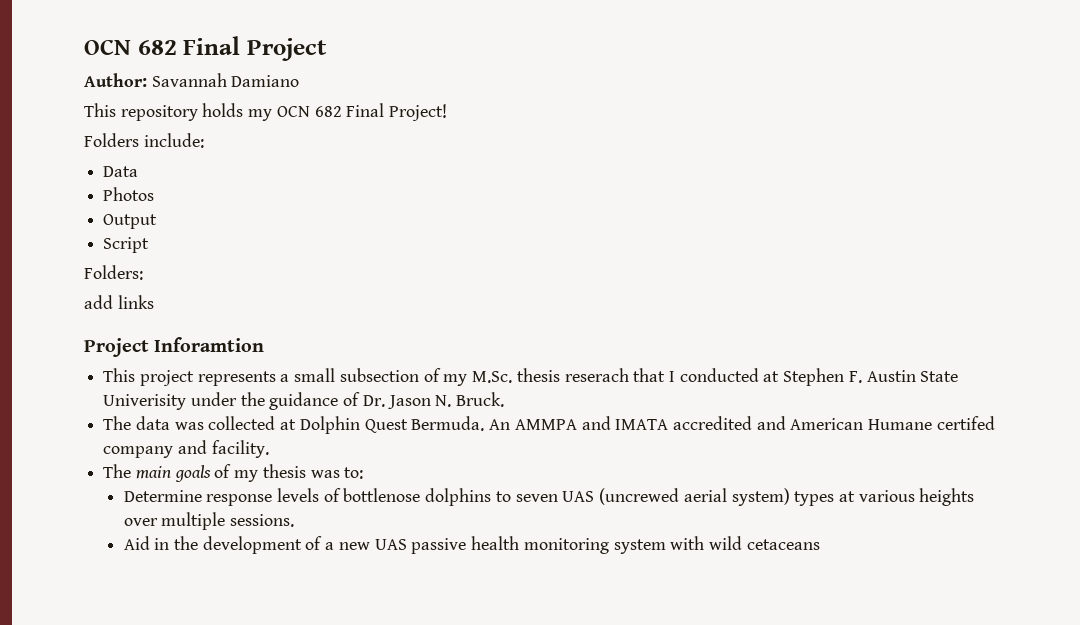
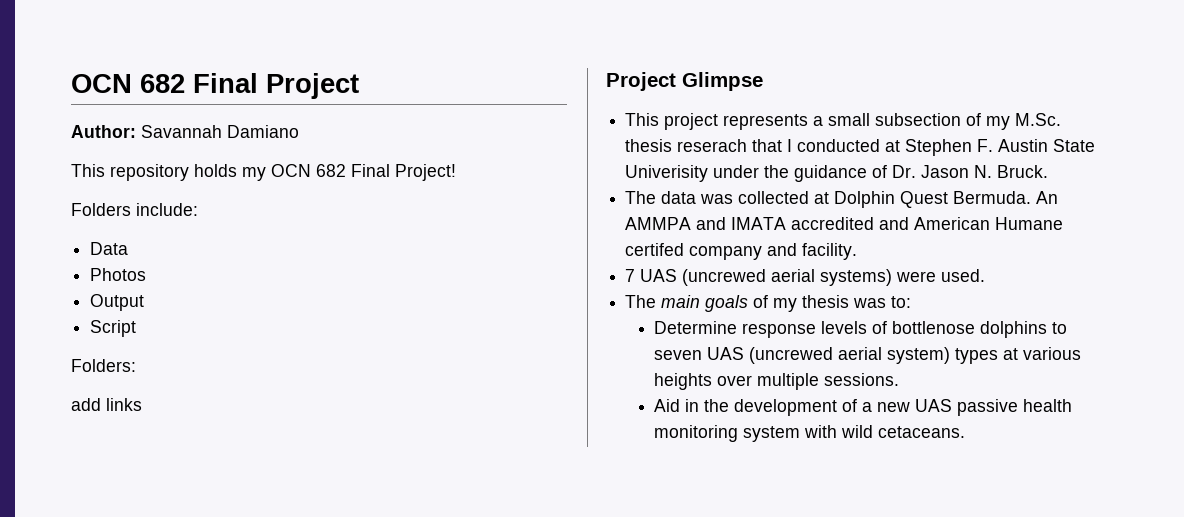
- Project Inforamtion
+ Project Glimpse
+ 7 UAS (uncrewed aerial systems) were used.
- Aid in the development of a new UAS passive health monitoring system with wild cetaceans
+ Aid in the development of a new UAS passive health monitoring system with wild cetaceans.

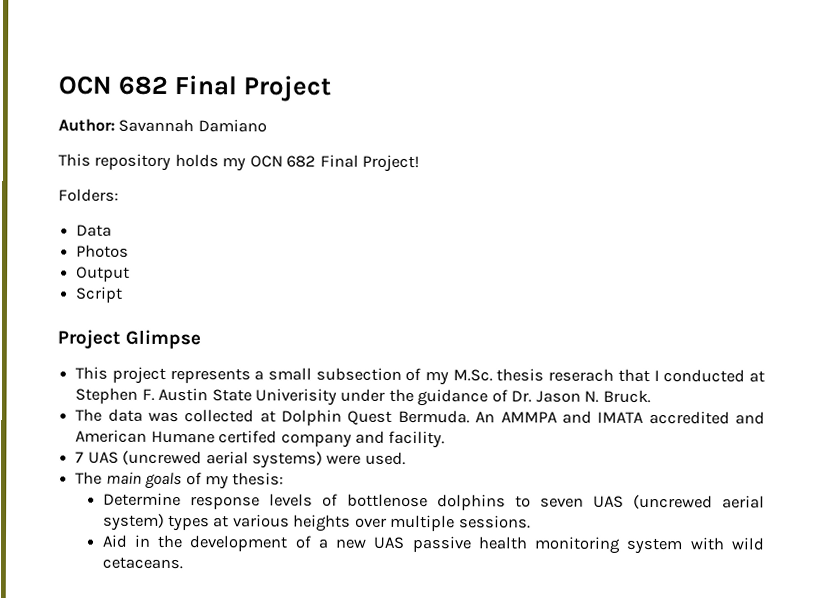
- Folders include:
+ Folders:
- Folders:
- add links
- The main goals of my thesis was to:
+ The main goals of my thesis:

